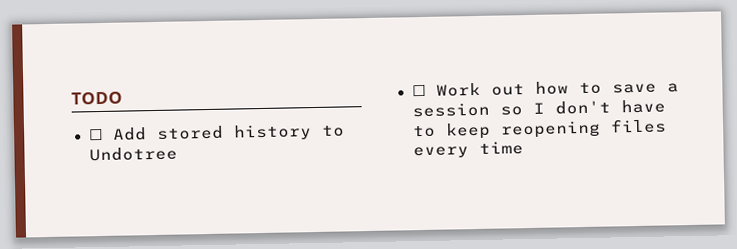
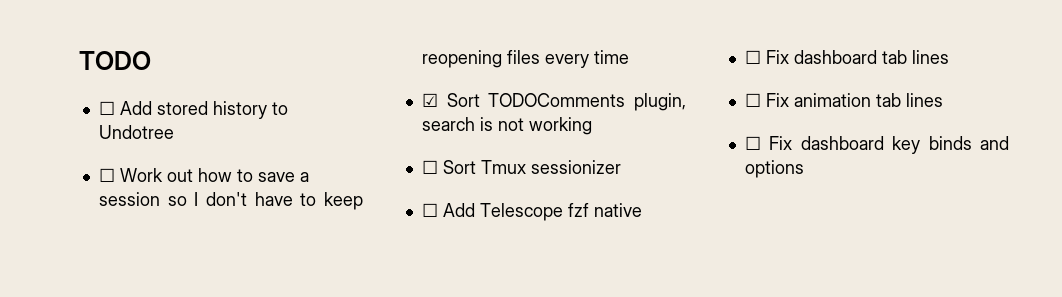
+ ☑ Sort TODOComments plugin, search is not working
+ ☐ Sort Tmux sessionizer
+ ☐ Add Telescope fzf native
+ ☐ Fix dashboard tab lines
+ ☐ Fix animation tab lines
+ ☐ Fix dashboard key binds and options

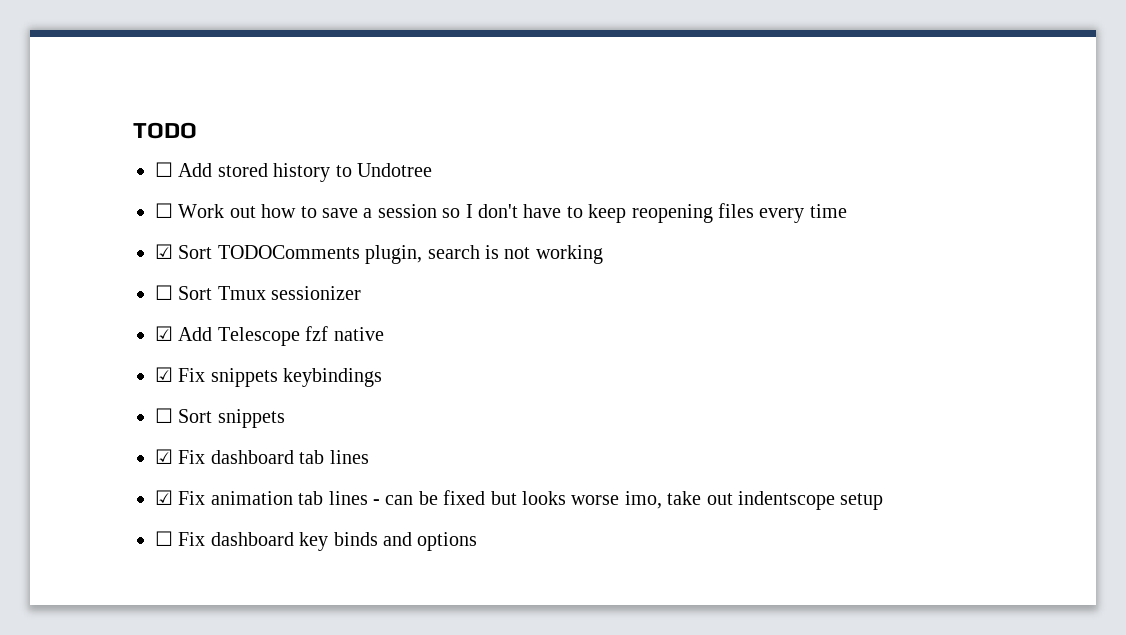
- ☐ Add Telescope fzf native
+ ☑ Add Telescope fzf native
- ☐ Fix dashboard tab lines
+ ☑ Fix snippets keybindings
+ ☐ Sort snippets
+ ☑ Fix dashboard tab lines
- ☐ Fix animation tab lines
+ ☑ Fix animation tab lines - can be fixed but looks worse imo, take out indentscope setup

